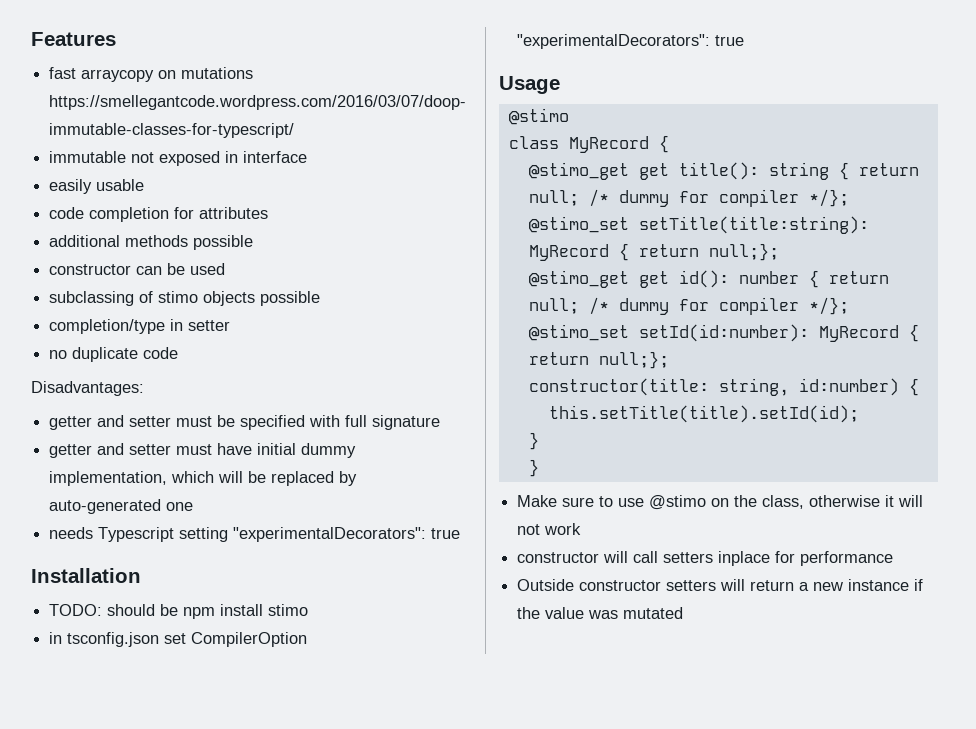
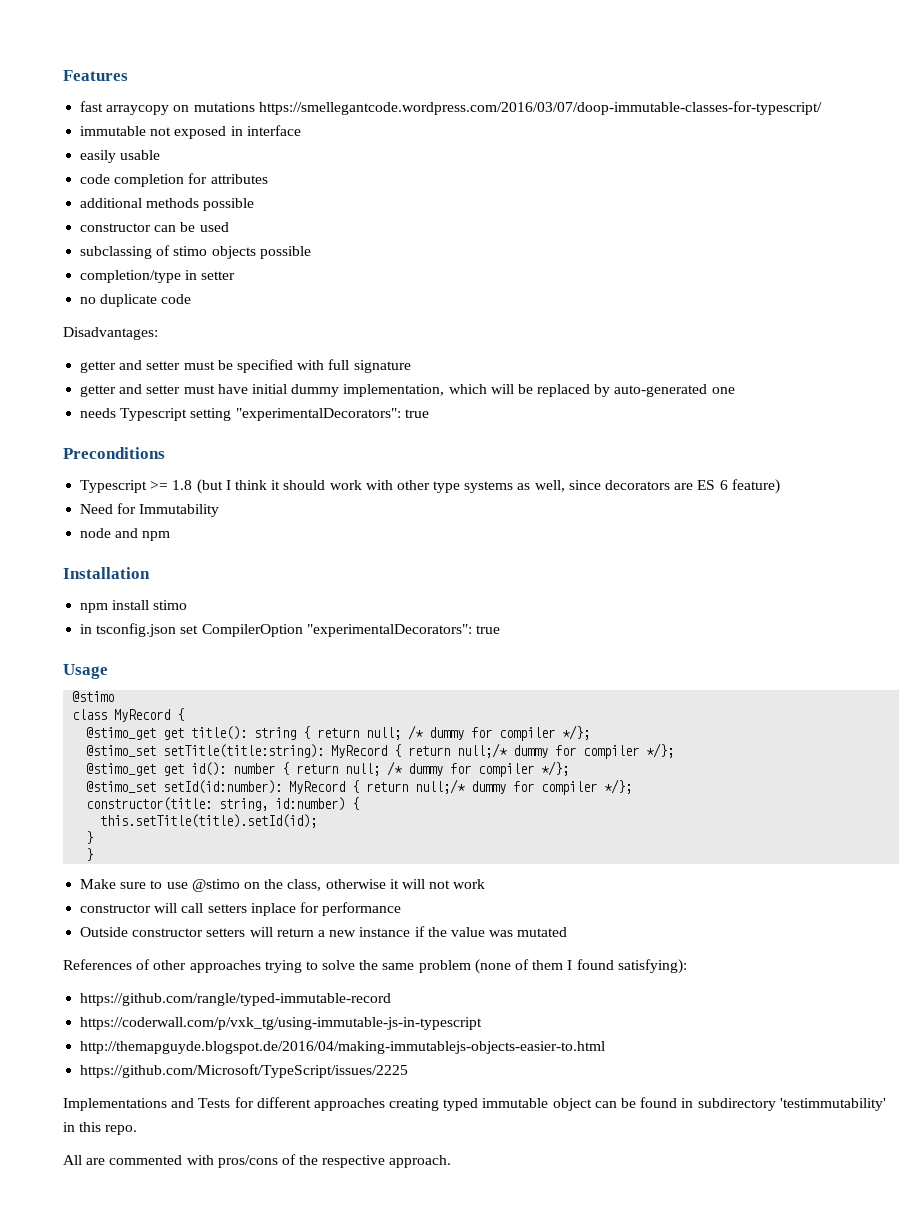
+ Preconditions
+ Typescript >= 1.8 (but I think it should work with other type systems as well, since decorators are ES 6 feature)
+ Need for Immutability
+ node and npm
  Installation
- TODO: should be npm install stimo
+ npm install stimo
- @stimo_set setTitle(title:string): MyRecord { return null;};
+ @stimo_set setTitle(title:string): MyRecord { return null;/* dummy for compiler */};
- @stimo_set setId(id:number): MyRecord { return null;};
+ @stimo_set setId(id:number): MyRecord { return null;/* dummy for compiler */};
+ References of other approaches trying to solve the same problem (none of them I found satisfying):
+ https://github.com/rangle/typed-immutable-record
+ https://coderwall.com/p/vxk_tg/using-immutable-js-in-typescript
+ http://themapguyde.blogspot.de/2016/04/making-immutablejs-objects-easier-to.html
+ https://github.com/Microsoft/TypeScript/issues/2225
+ Implementations and Tests for different approaches creating typed immutable object can be found in subdirectory 'testimmutability' in this repo.
+ All are commented with pros/cons of the respective approach.

